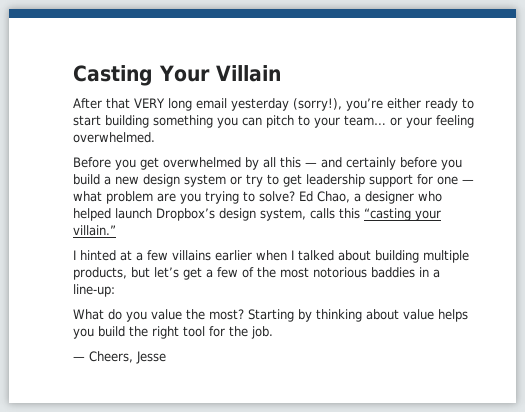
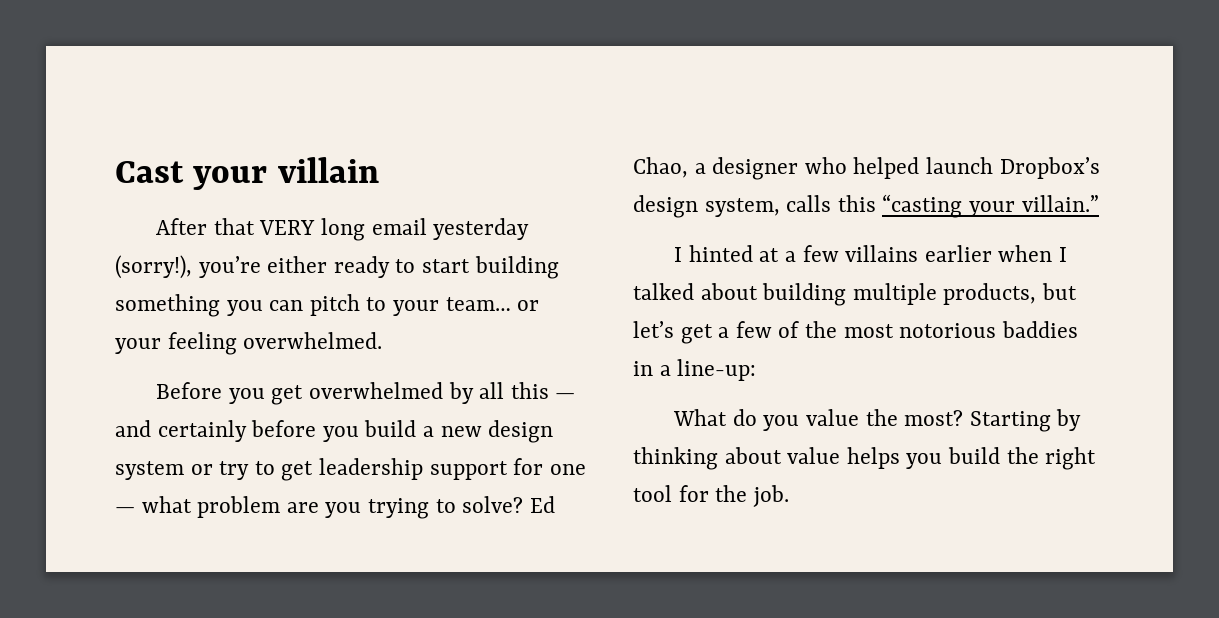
- Casting Your Villain
+ Cast your villain
- — Cheers, Jesse

